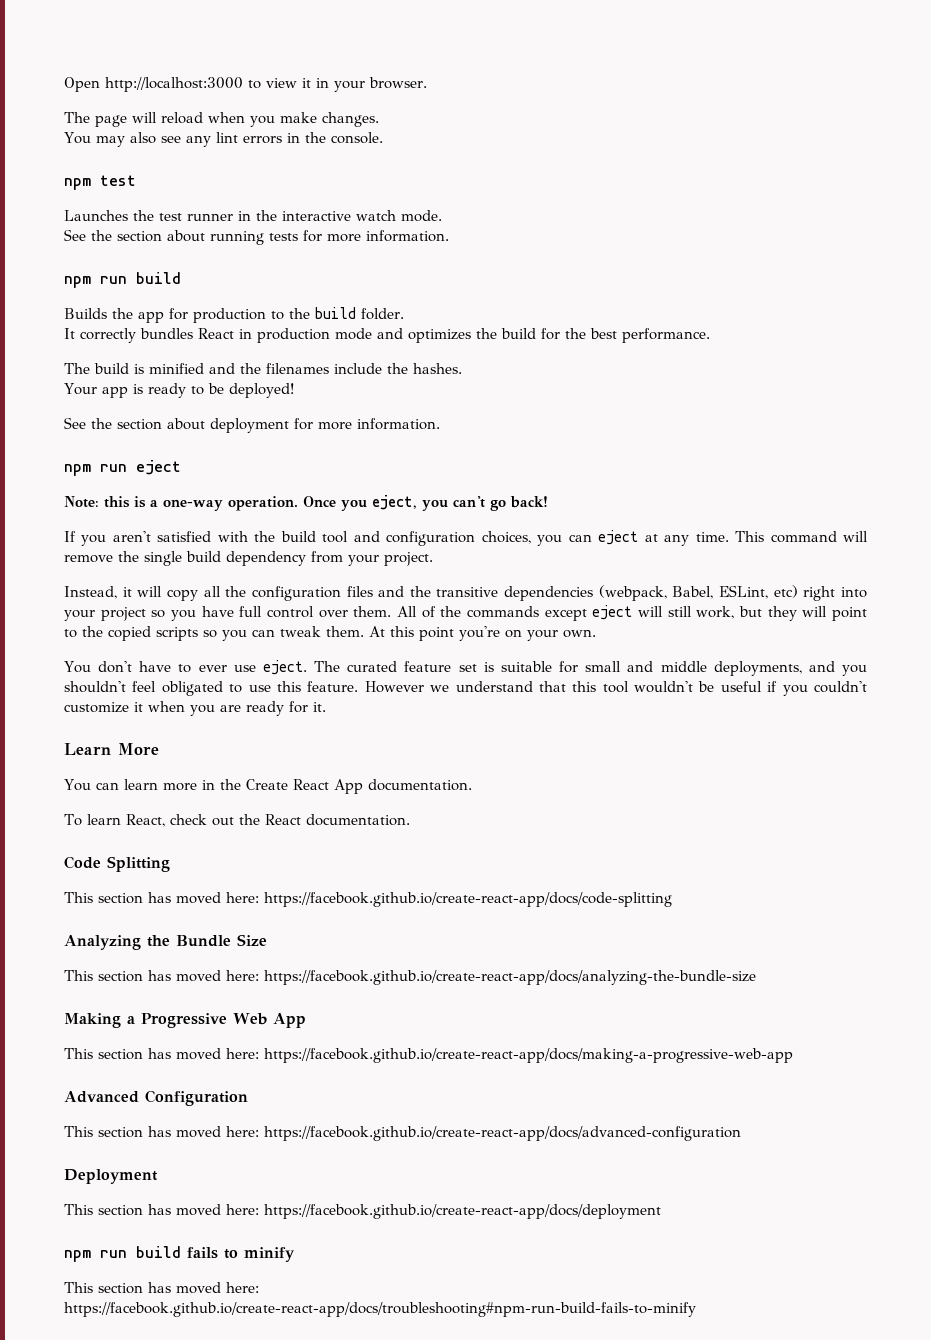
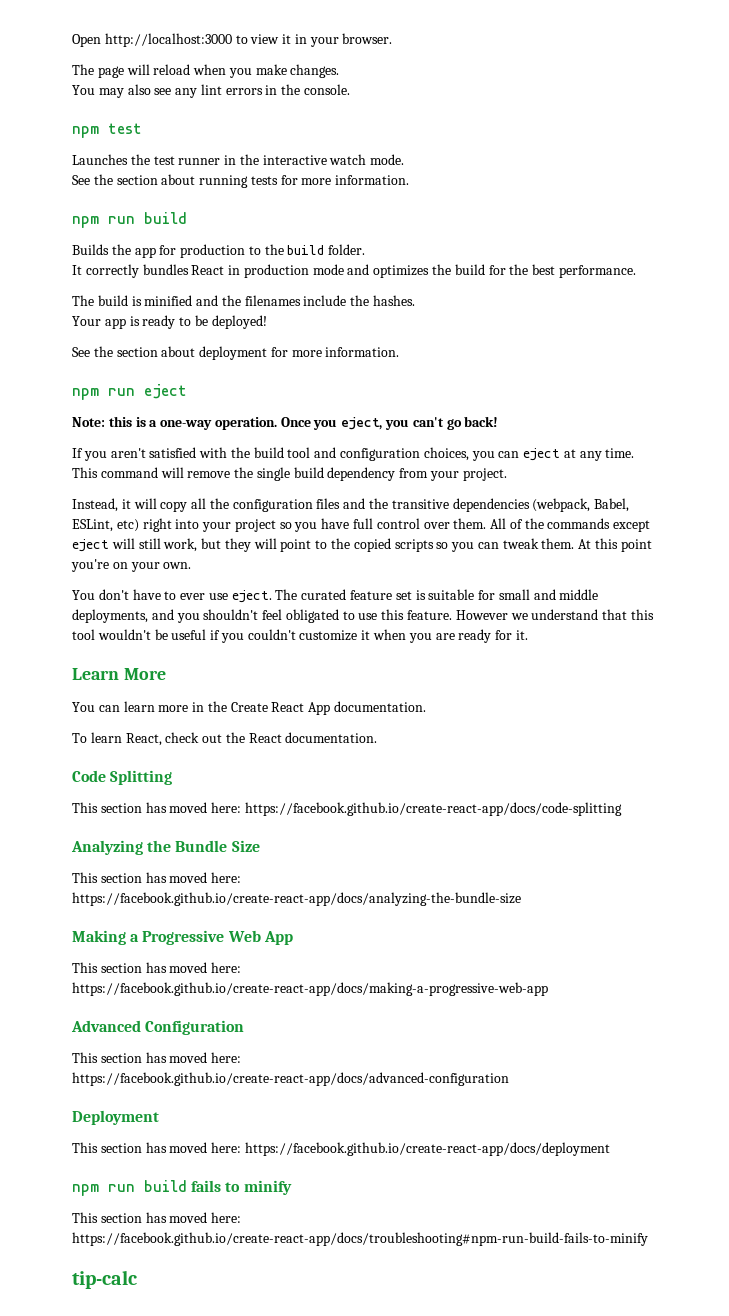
+ tip-calc

